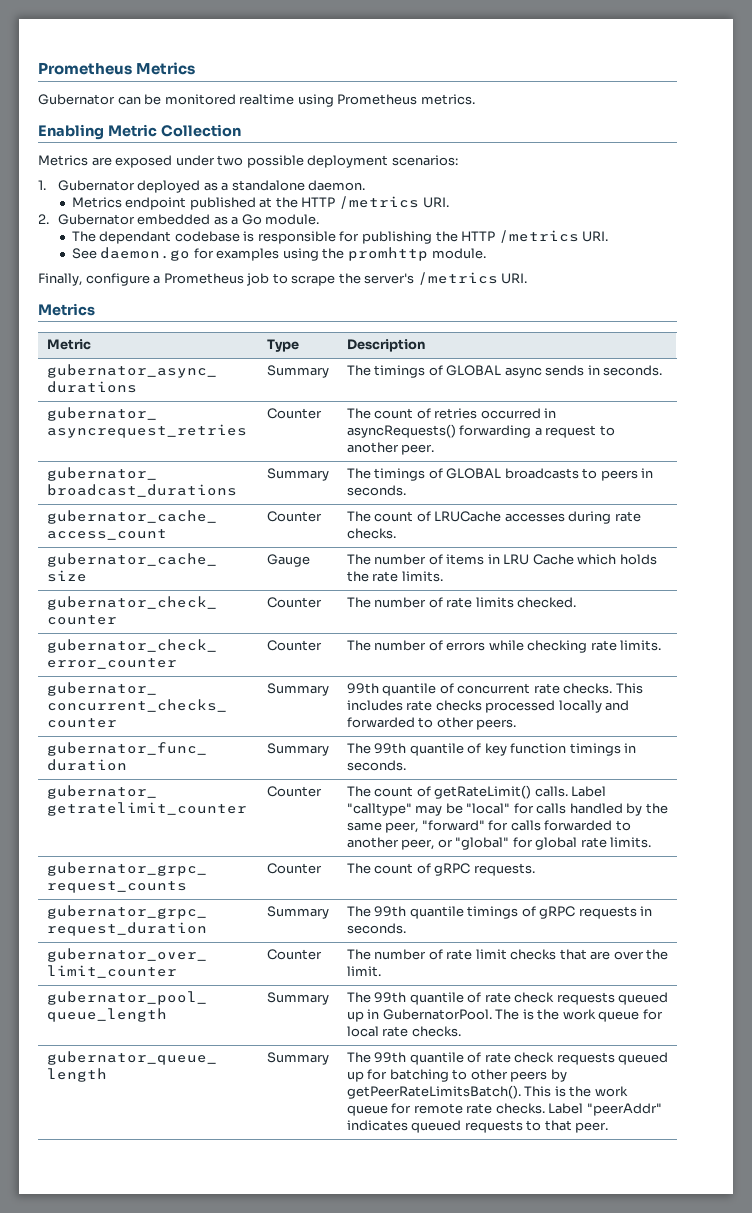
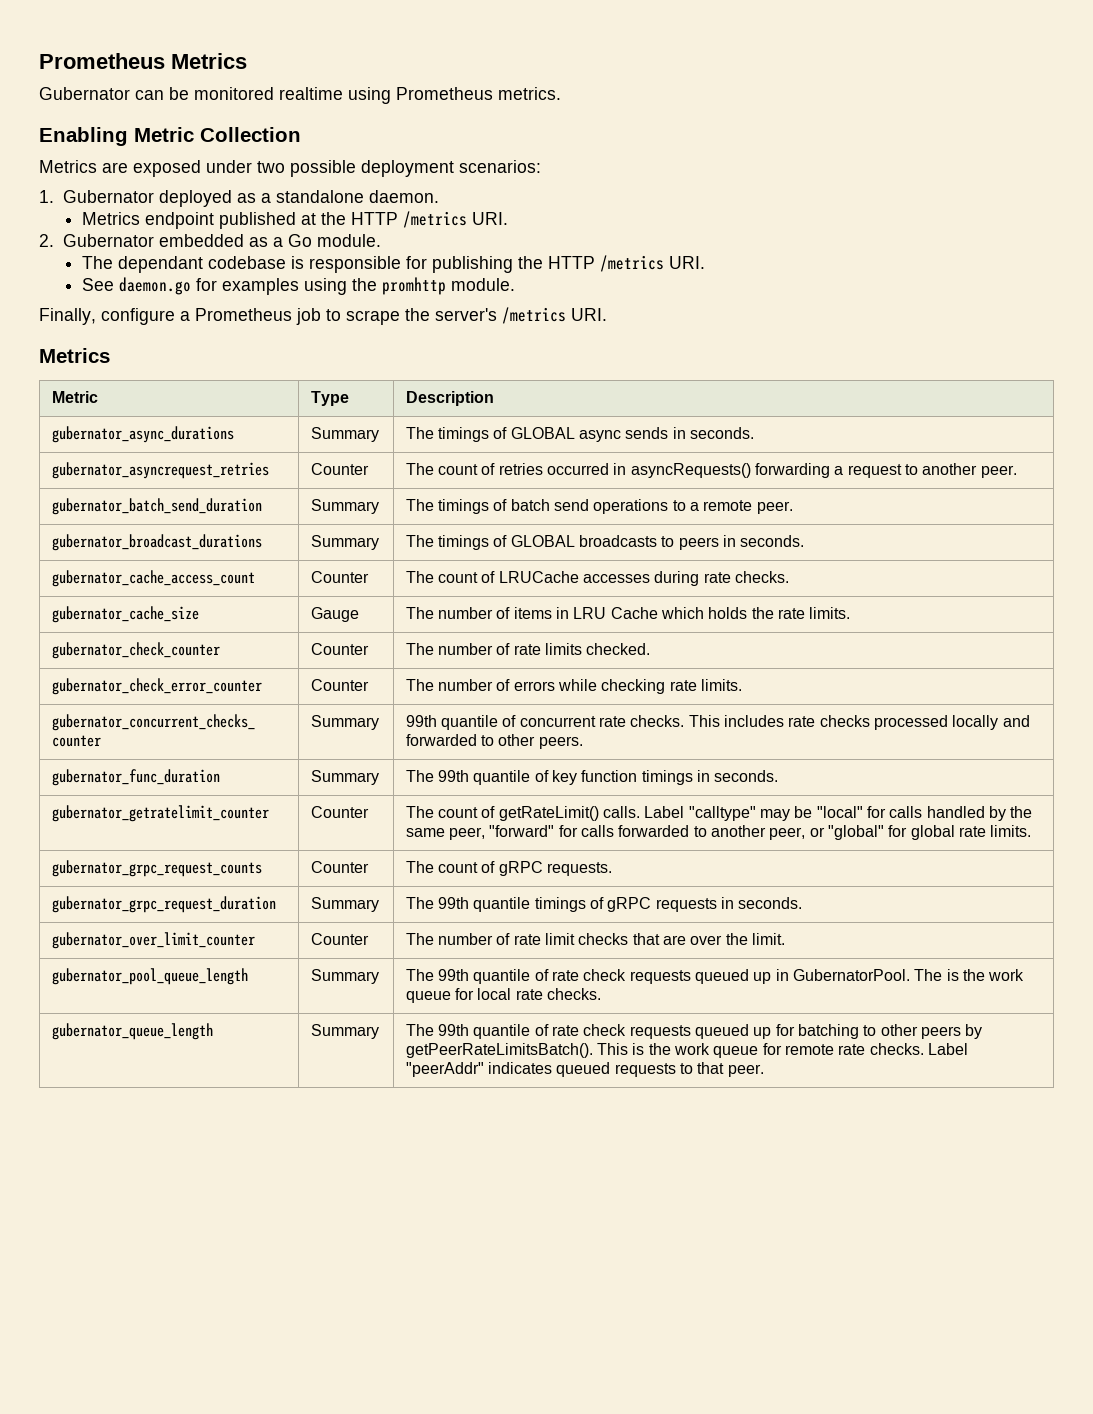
+ gubernator_batch_send_duration | Summary | The timings of batch send operations to a remote peer.

